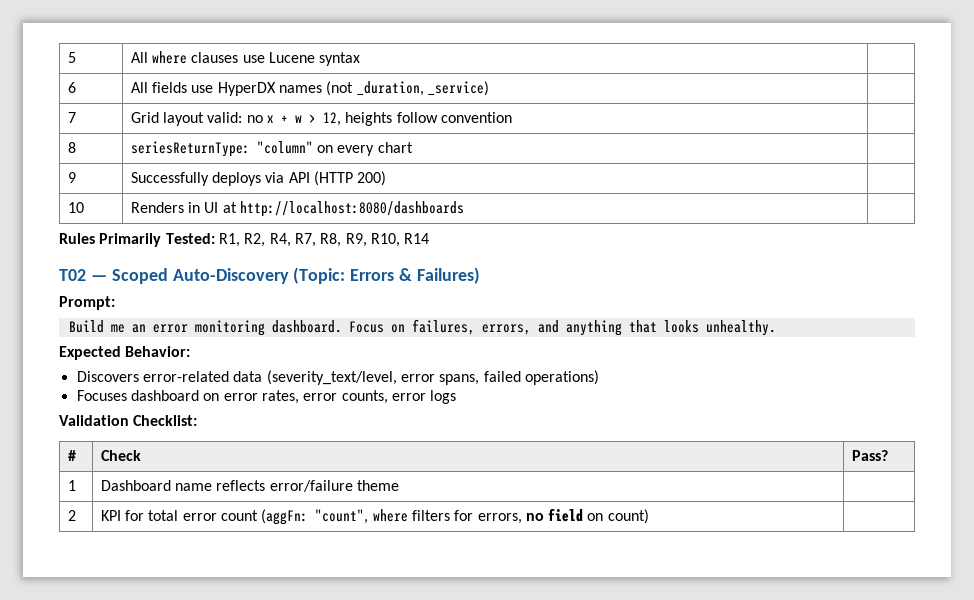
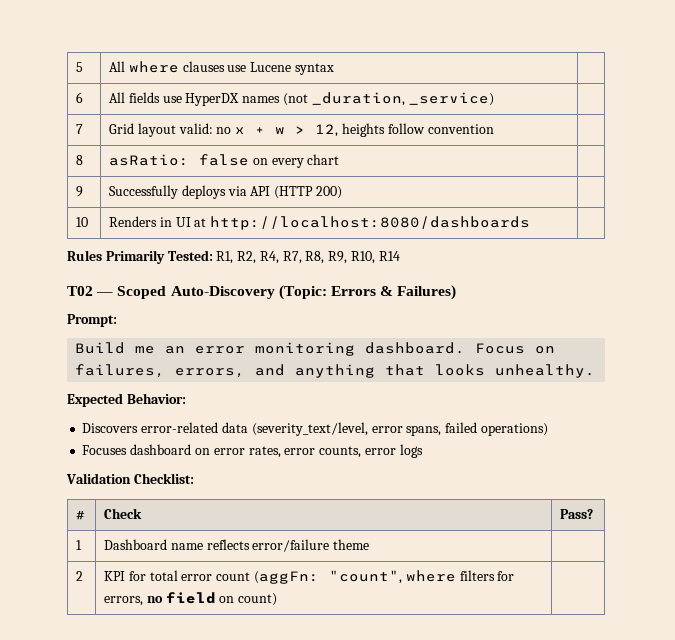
- 8 | seriesReturnType: "column" on every chart |
+ 8 | asRatio: false on every chart |

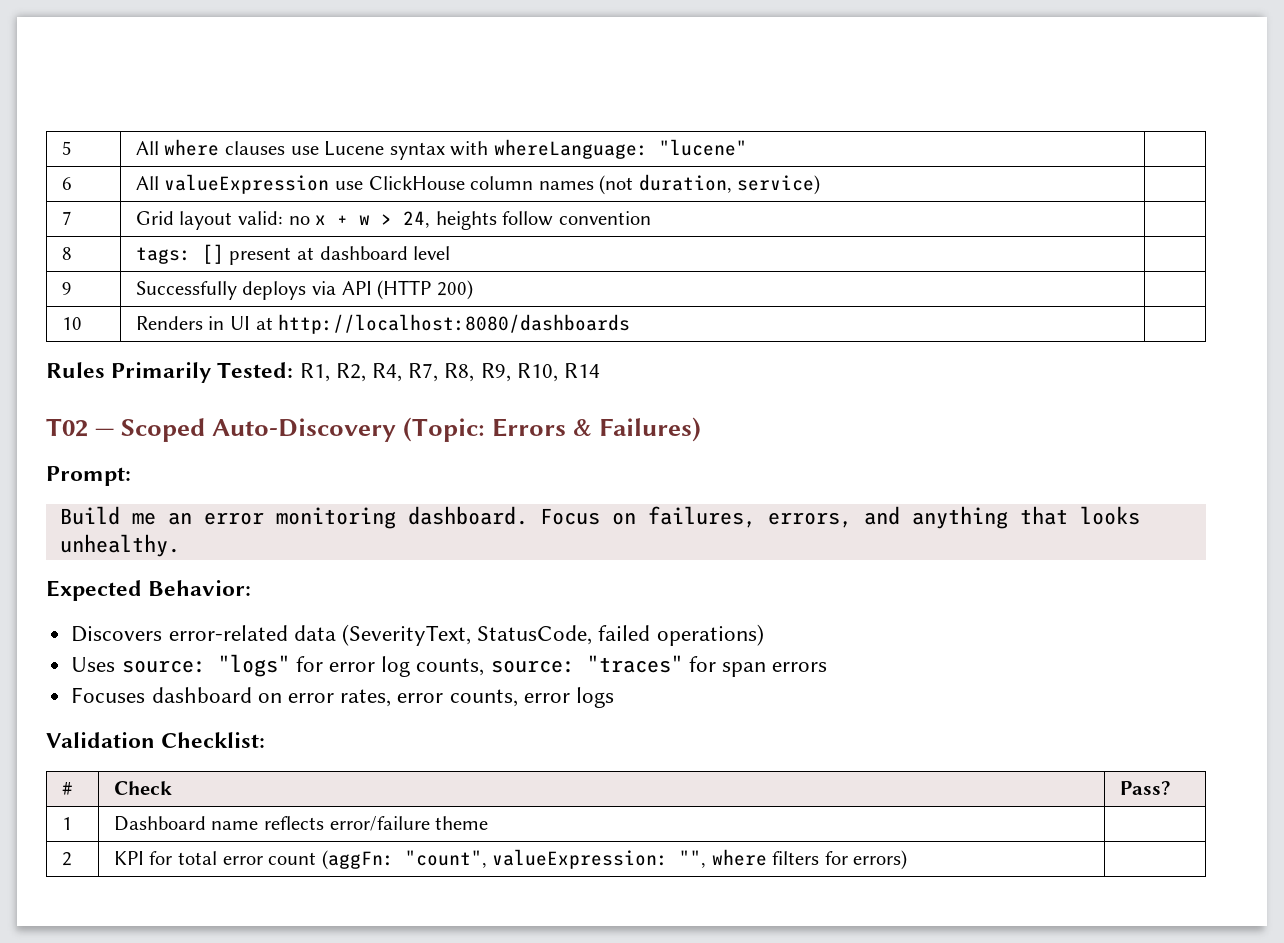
- 5 | All where clauses use Lucene syntax |
+ 5 | All where clauses use Lucene syntax with whereLanguage: "lucene" |
- 6 | All fields use HyperDX names (not _duration, _service) |
+ 6 | All valueExpression use ClickHouse column names (not duration, service) |
- 7 | Grid layout valid: no x + w > 12, heights follow convention |
+ 7 | Grid layout valid: no x + w > 24, heights follow convention |
- 8 | asRatio: false on every chart |
+ 8 | tags: [] present at dashboard level |
- Discovers error-related data (severity_text/level, error spans, failed operations)
+ Discovers error-related data (SeverityText, StatusCode, failed operations)
+ Uses source: "logs" for error log counts, source: "traces" for span errors
- 2 | KPI for total error count (aggFn: "count", where filters for errors, no field on count) |
+ 2 | KPI for total error count (aggFn: "count", valueExpression: "", where filters for errors) |

